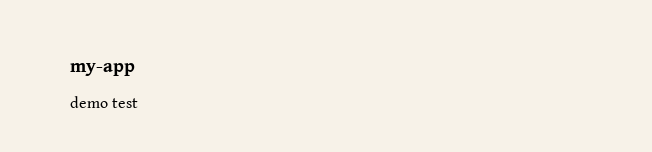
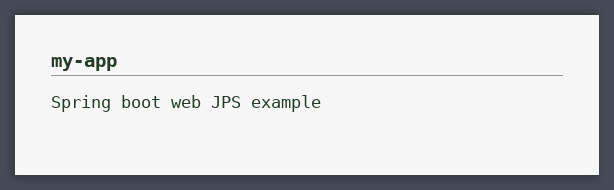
- demo test
+ Spring boot web JPS example

